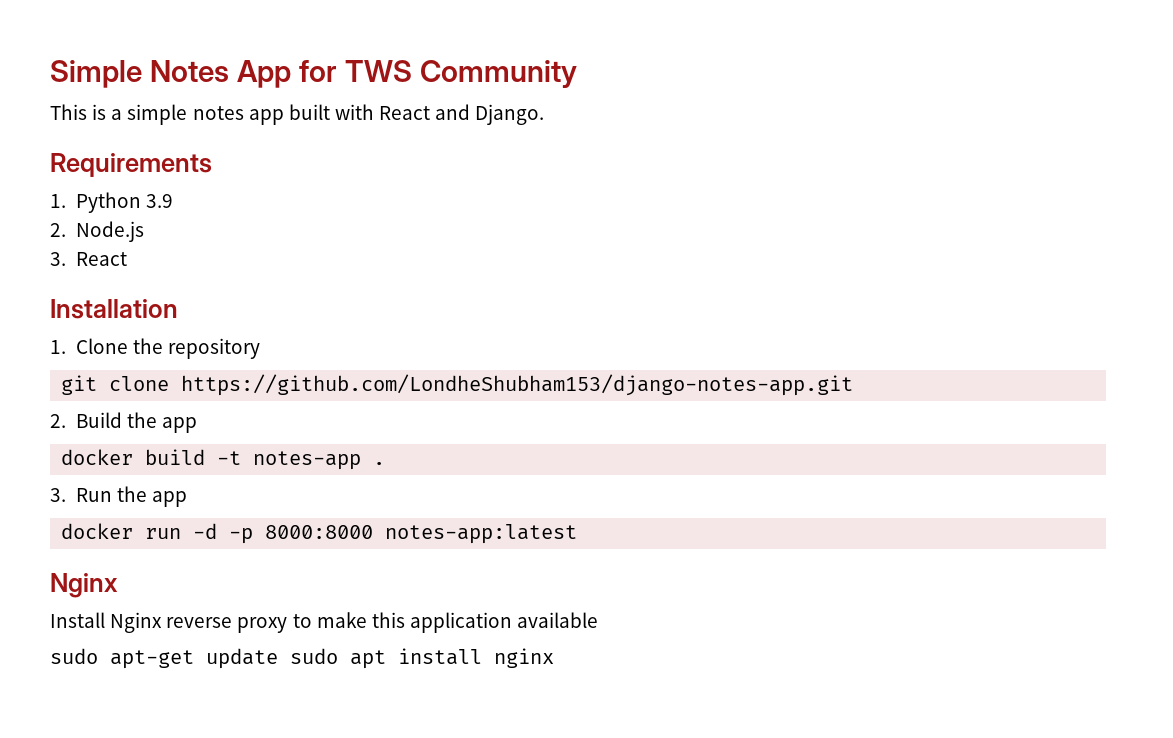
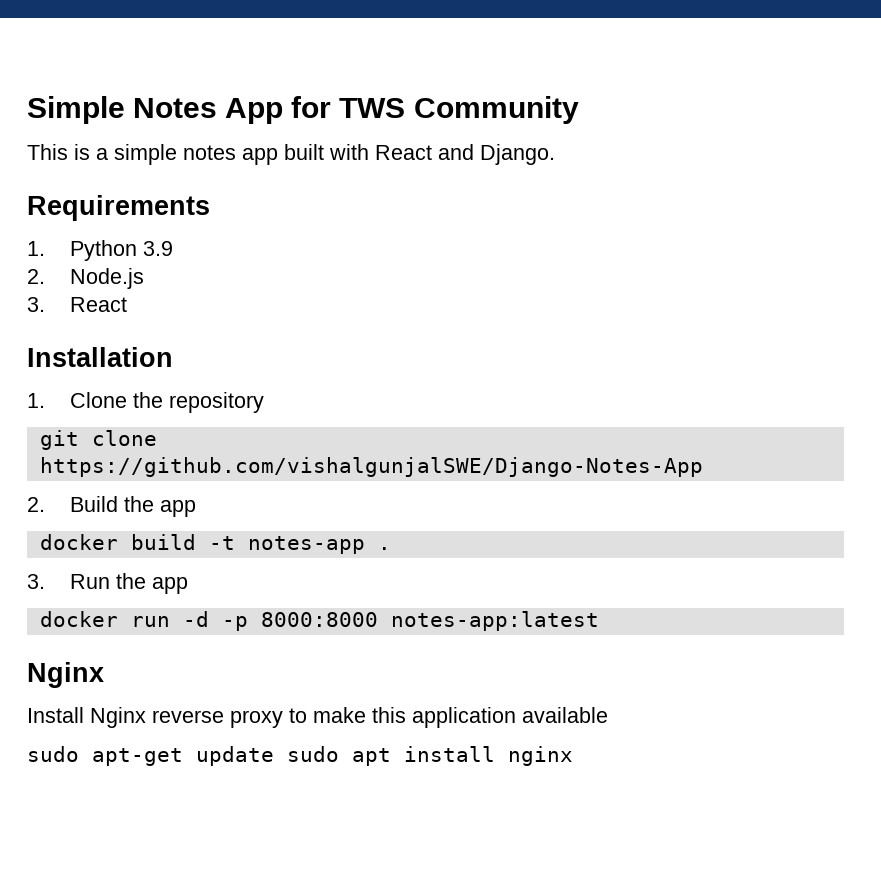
- git clone https://github.com/LondheShubham153/django-notes-app.git
+ git clone https://github.com/vishalgunjalSWE/Django-Notes-App

